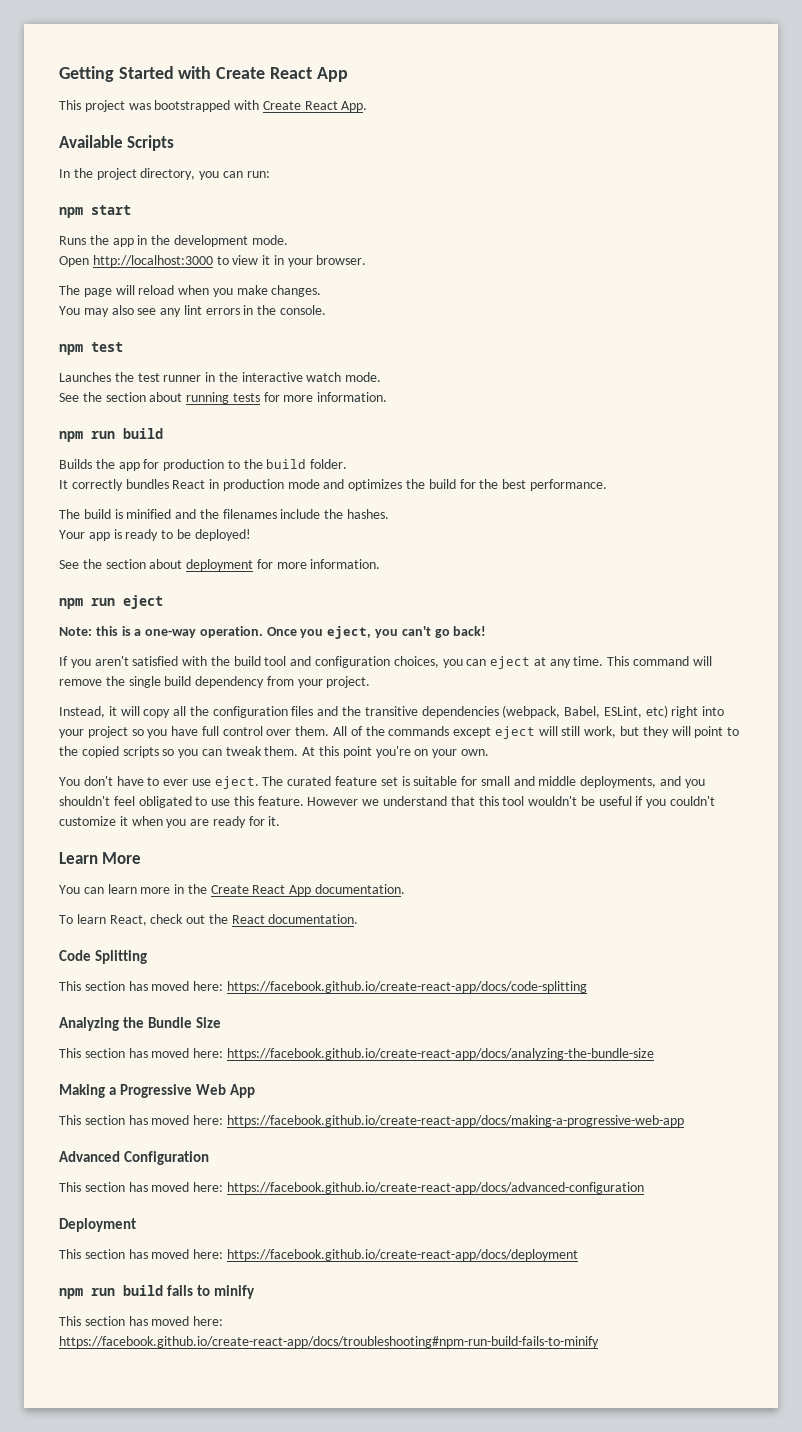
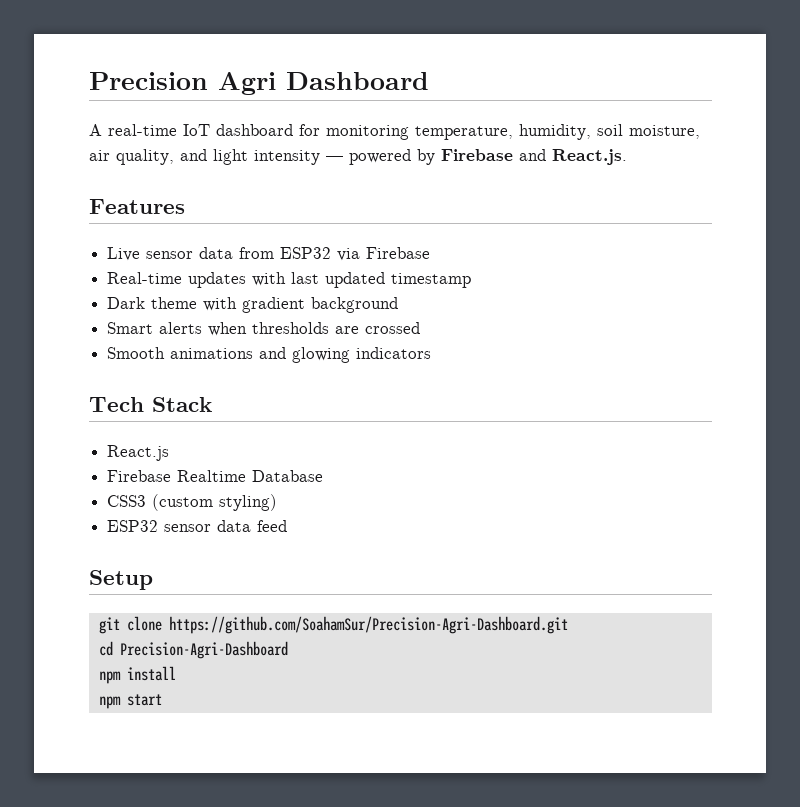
- Getting Started with Create React App
- This project was bootstrapped with Create React App.
- Available Scripts
- In the project directory, you can run:
+ Precision Agri Dashboard
+ A real-time IoT dashboard for monitoring temperature, humidity, soil moisture, air quality, and light intensity — powered by Firebase and React.js.
+ Features
+ Live sensor data from ESP32 via Firebase
+ Real-time updates with last updated timestamp
+ Dark theme with gradient background
+ Smart alerts when thresholds are crossed
+ Smooth animations and glowing indicators
+ Tech Stack
+ React.js
+ Firebase Realtime Database
+ CSS3 (custom styling)
+ ESP32 sensor data feed
+ Setup
+ git clone https://github.com/SoahamSur/Precision-Agri-Dashboard.git
+ cd Precision-Agri-Dashboard
+ npm install
  npm start
- Runs the app in the development mode.
- Open http://localhost:3000 to view it in your browser.
- The page will reload when you make changes.
- You may also see any lint errors in the console.
- npm test
- Launches the test runner in the interactive watch mode.
- See the section about running tests for more information.
- npm run build
- Builds the app for production to the build folder.
- It correctly bundles React in production mode and optimizes the build for the best performance.
- The build is minified and the filenames include the hashes.
- Your app is ready to be deployed!
- See the section about deployment for more information.
- npm run eject
- Note: this is a one-way operation. Once you eject, you can't go back!
- If you aren't satisfied with the build tool and configuration choices, you can eject at any time. This command will remove the single build dependency from your project.
- Instead, it will copy all the configuration files and the transitive dependencies (webpack, Babel, ESLint, etc) right into your project so you have full control over them. All of the commands except eject will still work, but they will point to the copied scripts so you can tweak them. At this point you're on your own.
- You don't have to ever use eject. The curated feature set is suitable for small and middle deployments, and you shouldn't feel obligated to use this feature. However we understand that this tool wouldn't be useful if you couldn't customize it when you are ready for it.
- Learn More
- You can learn more in the Create React App documentation.
- To learn React, check out the React documentation.
- Code Splitting
- This section has moved here: https://facebook.github.io/create-react-app/docs/code-splitting
- Analyzing the Bundle Size
- This section has moved here: https://facebook.github.io/create-react-app/docs/analyzing-the-bundle-size
- Making a Progressive Web App
- This section has moved here: https://facebook.github.io/create-react-app/docs/making-a-progressive-web-app
- Advanced Configuration
- This section has moved here: https://facebook.github.io/create-react-app/docs/advanced-configuration
- Deployment
- This section has moved here: https://facebook.github.io/create-react-app/docs/deployment
- npm run build fails to minify
- This section has moved here: https://facebook.github.io/create-react-app/docs/troubleshooting#npm-run-build-fails-to-minify

